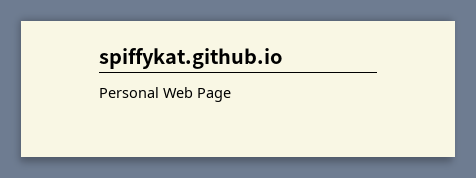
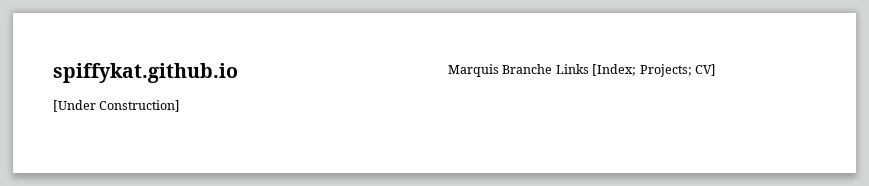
- Personal Web Page
+ [Under Construction]
+ Marquis Branche Links [Index; Projects; CV]

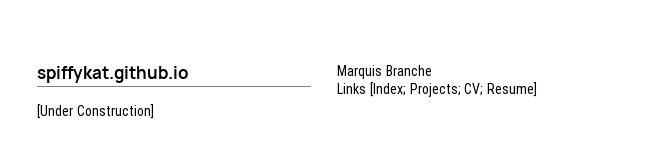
- Marquis Branche Links [Index; Projects; CV]
+ Marquis Branche
+ Links [Index; Projects; CV; Resume]

